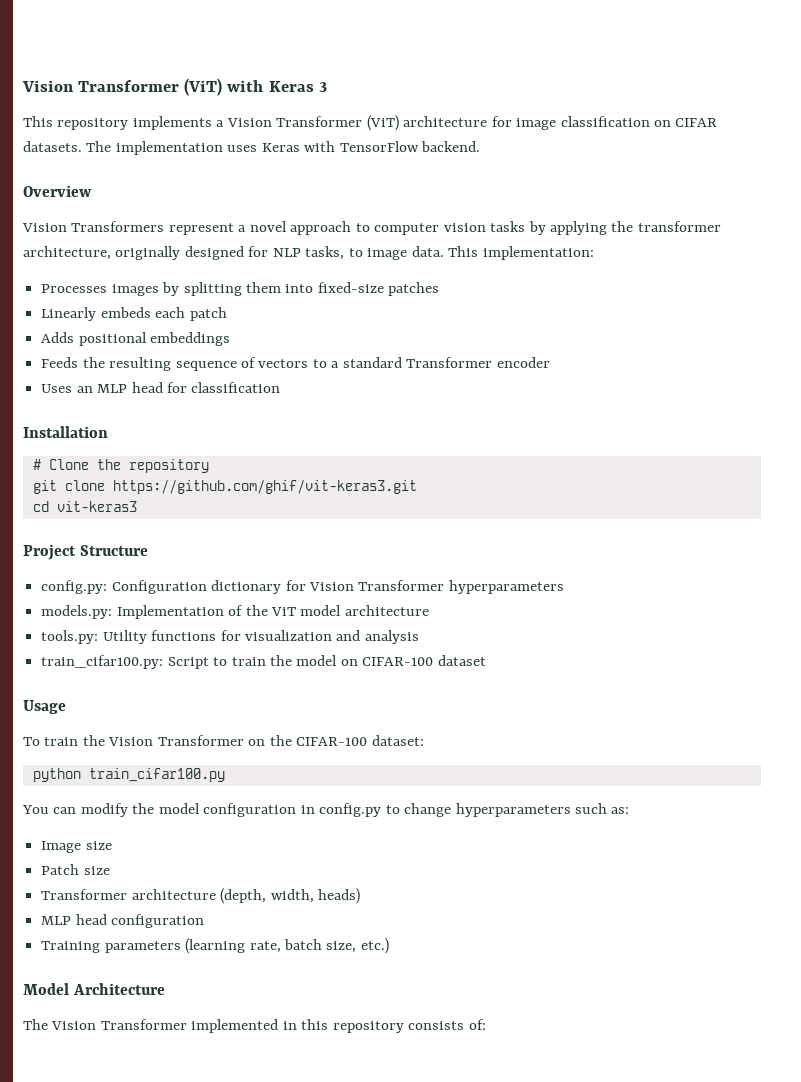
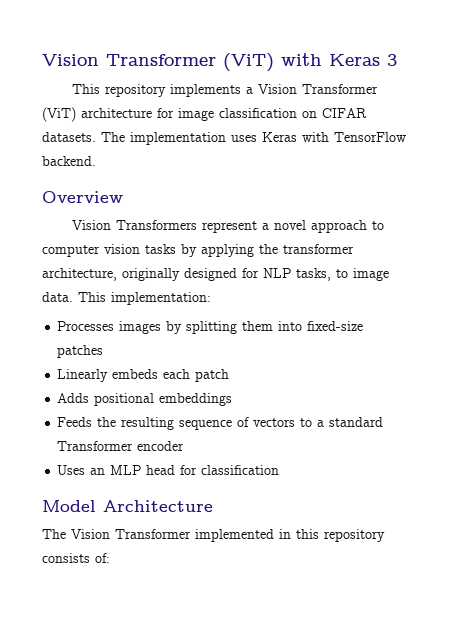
- Installation
- # Clone the repository
- git clone https://github.com/ghif/vit-keras3.git
- cd vit-keras3
- Project Structure
- config.py: Configuration dictionary for Vision Transformer hyperparameters
- models.py: Implementation of the ViT model architecture
- tools.py: Utility functions for visualization and analysis
- train_cifar100.py: Script to train the model on CIFAR-100 dataset
- Usage
- To train the Vision Transformer on the CIFAR-100 dataset:
- python train_cifar100.py
- You can modify the model configuration in config.py to change hyperparameters such as:
- Image size
- Patch size
- Transformer architecture (depth, width, heads)
- MLP head configuration
- Training parameters (learning rate, batch size, etc.)

